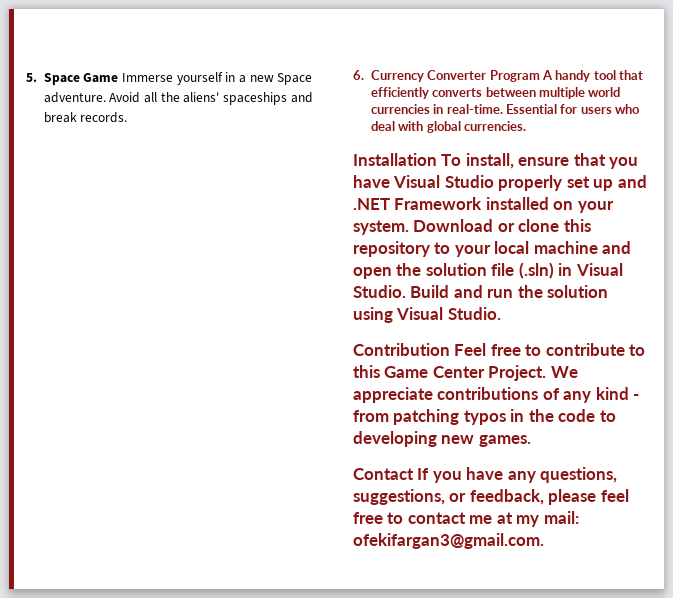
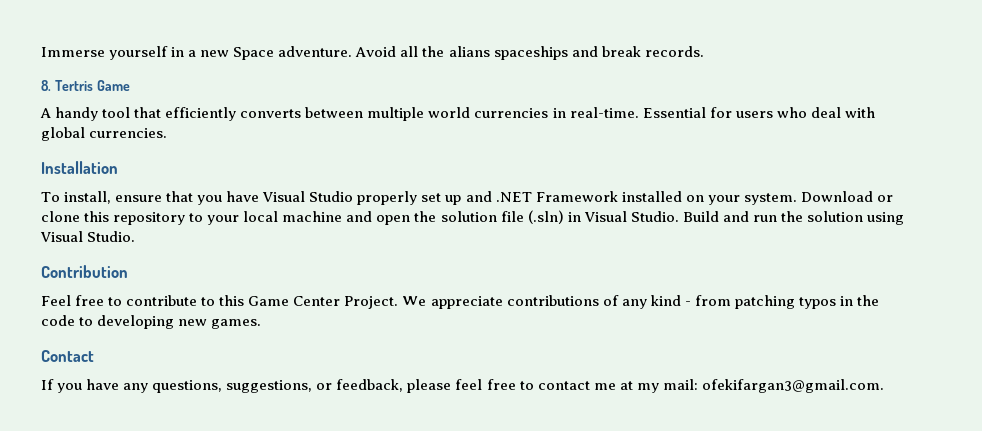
- 5. Space Game Immerse yourself in a new Space adventure.
+ Immerse yourself in a new Space adventure.
- Avoid all the aliens' spaceships and break records.
+ Avoid all the alians spaceships and break records.
- 6. Currency Converter Program A handy tool that efficiently converts between multiple world currencies in real-time.
+ 8. Tertris Game
+ A handy tool that efficiently converts between multiple world currencies in real-time.
- Installation To install, ensure that you have Visual Studio properly set up and .NET Framework installed on your system.
+ Installation
+ To install, ensure that you have Visual Studio properly set up and .NET Framework installed on your system.
- Contribution Feel free to contribute to this Game Center Project.
+ Contribution
+ Feel free to contribute to this Game Center Project.
- Contact If you have any questions, suggestions, or feedback, please feel free to contact me at my mail: ofekifargan3@gmail.com.
+ Contact
+ If you have any questions, suggestions, or feedback, please feel free to contact me at my mail: ofekifargan3@gmail.com.

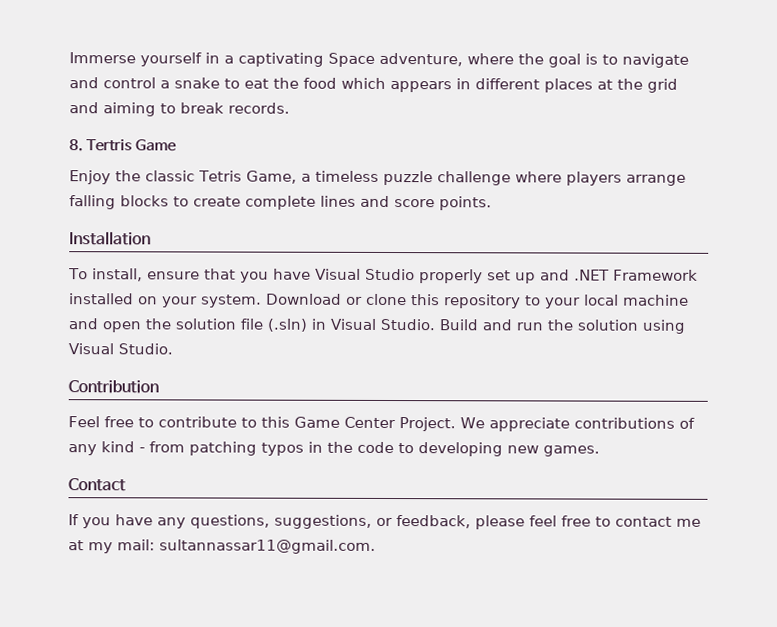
- Immerse yourself in a new Space adventure. Avoid all the alians spaceships and break records.
+ Immerse yourself in a captivating Space adventure, where the goal is to navigate and control a snake to eat the food which appears in different places at the grid and aiming to break records.
- A handy tool that efficiently converts between multiple world currencies in real-time. Essential for users who deal with global currencies.
+ Enjoy the classic Tetris Game, a timeless puzzle challenge where players arrange falling blocks to create complete lines and score points.
- If you have any questions, suggestions, or feedback, please feel free to contact me at my mail: ofekifargan3@gmail.com.
+ If you have any questions, suggestions, or feedback, please feel free to contact me at my mail: sultannassar11@gmail.com.

